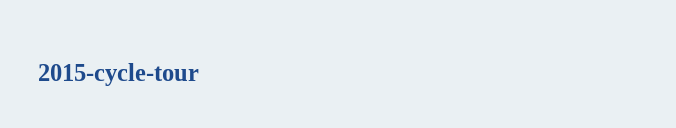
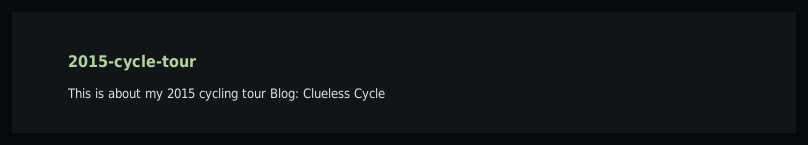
+ This is about my 2015 cycling tour Blog: Clueless Cycle

